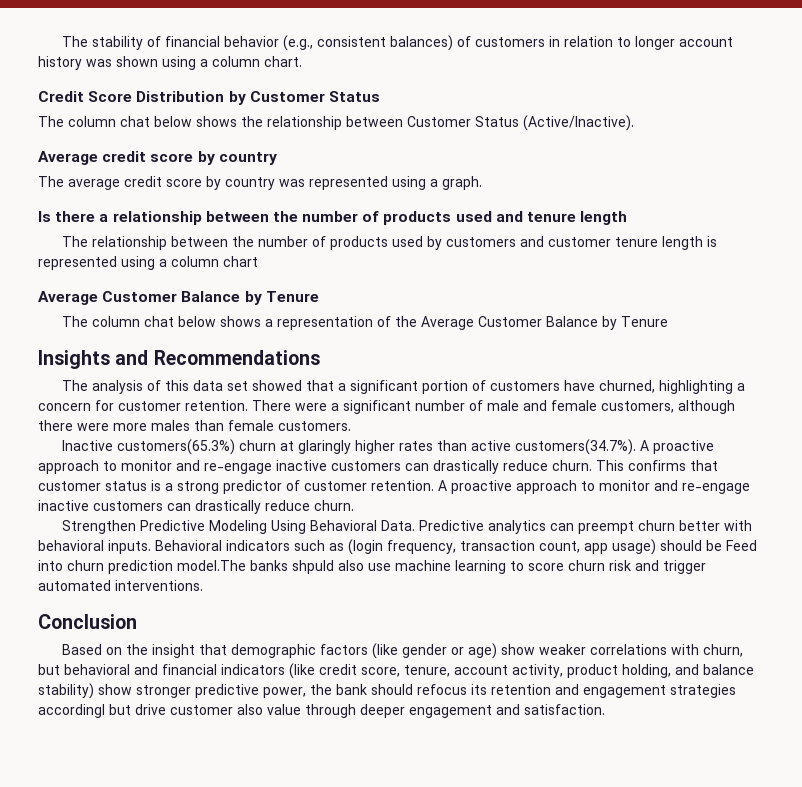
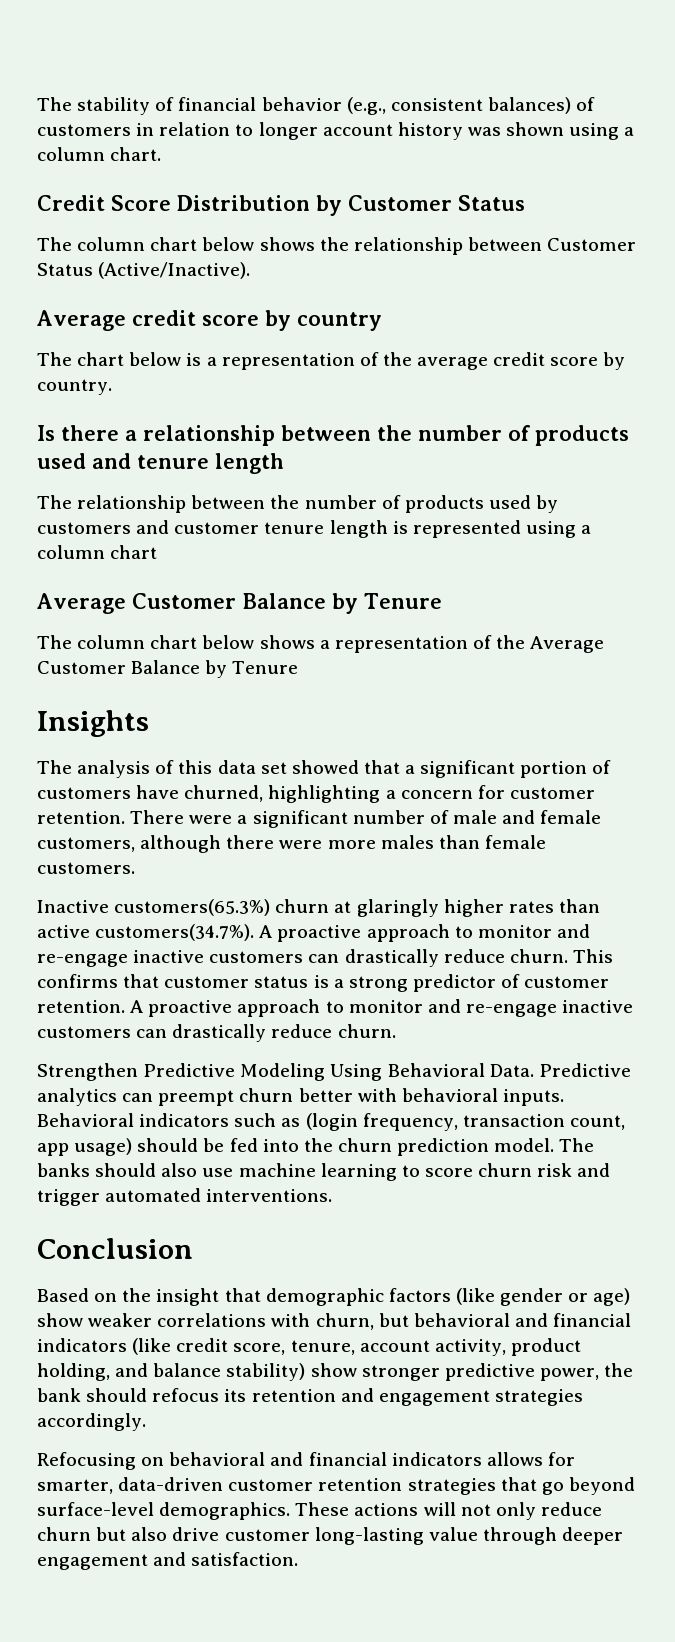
- The column chat below shows the relationship between Customer Status (Active/Inactive).
+ The column chart below shows the relationship between Customer Status (Active/Inactive).
- The average credit score by country was represented using a graph.
+ The chart below is a representation of the average credit score by country.
- The column chat below shows a representation of the Average Customer Balance by Tenure
+ The column chart below shows a representation of the Average Customer Balance by Tenure
- Insights and Recommendations
+ Insights
- Behavioral indicators such as (login frequency, transaction count, app usage) should be Feed into churn prediction model.The banks shpuld also use machine learning to score churn risk and trigger automated interventions.
+ Behavioral indicators such as (login frequency, transaction count, app usage) should be fed into the churn prediction model. The banks should also use machine learning to score churn risk and trigger automated interventions.
- Based on the insight that demographic factors (like gender or age) show weaker correlations with churn, but behavioral and financial indicators (like credit score, tenure, account activity, product holding, and balance stability) show stronger predictive power, the bank should refocus its retention and engagement strategies accordingl but drive customer also value through deeper engagement and satisfaction.
+ Based on the insight that demographic factors (like gender or age) show weaker correlations with churn, but behavioral and financial indicators (like credit score, tenure, account activity, product holding, and balance stability) show stronger predictive power, the bank should refocus its retention and engagement strategies accordingly.
+ Refocusing on behavioral and financial indicators allows for smarter, data-driven customer retention strategies that go beyond surface-level demographics. These actions will not only reduce churn but also drive customer long-lasting value through deeper engagement and satisfaction.

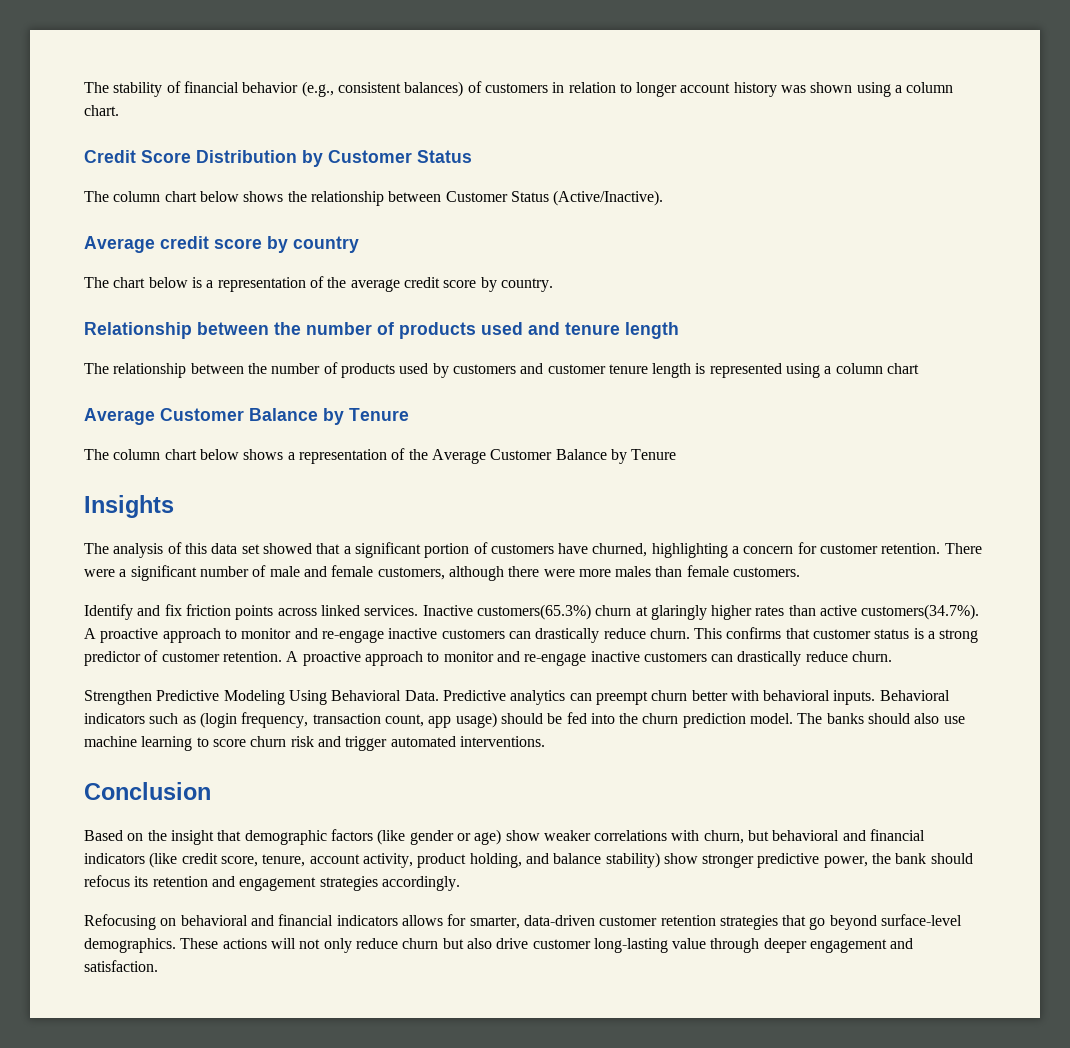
- Is there a relationship between the number of products used and tenure length
+ Relationship between the number of products used and tenure length
+ Identify and fix friction points across linked services.

